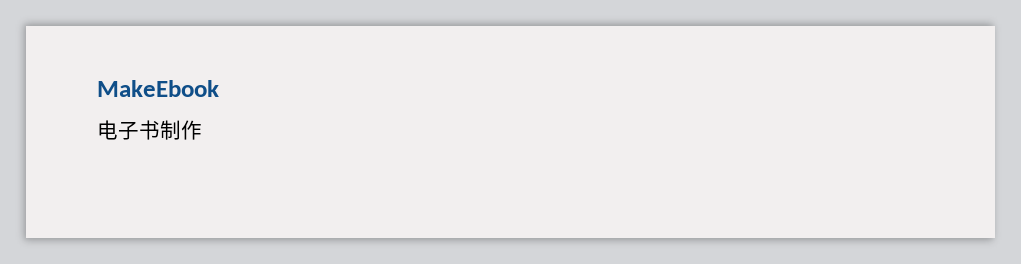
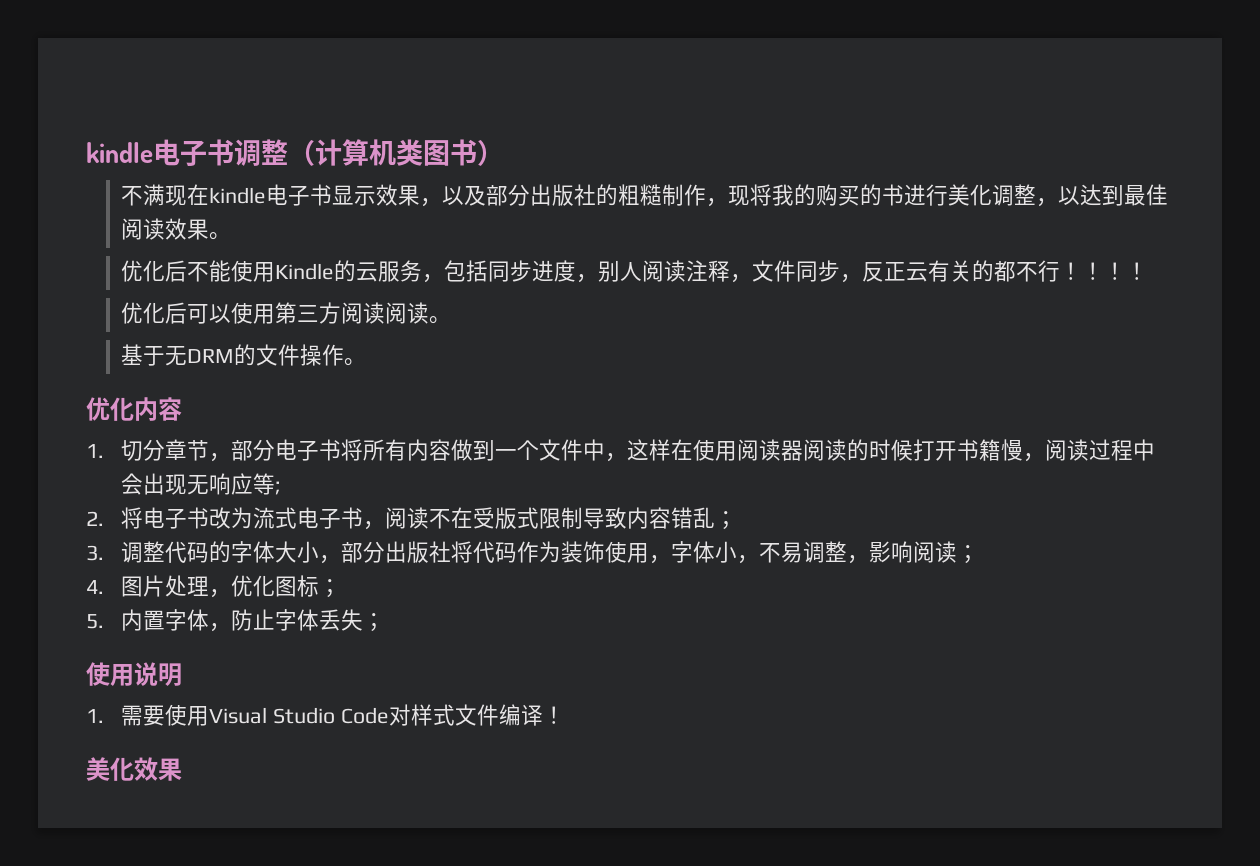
- MakeEbook
- 电子书制作
+ kindle电子书调整（计算机类图书）
+ 不满现在kindle电子书显示效果，以及部分出版社的粗糙制作，现将我的购买的书进行美化调整，以达到最佳阅读效果。
+ 优化后不能使用Kindle的云服务，包括同步进度，别人阅读注释，文件同步，反正云有关的都不行！！！！
+ 优化后可以使用第三方阅读阅读。
+ 基于无DRM的文件操作。
+ 优化内容
+ 1.切分章节，部分电子书将所有内容做到一个文件中，这样在使用阅读器阅读的时候打开书籍慢，阅读过程中会出现无响应等;
+ 2.将电子书改为流式电子书，阅读不在受版式限制导致内容错乱；
+ 3.调整代码的字体大小，部分出版社将代码作为装饰使用，字体小，不易调整，影响阅读；
+ 4.图片处理，优化图标；
+ 5.内置字体，防止字体丢失；
+ 使用说明
+ 1.需要使用Visual Studio Code对样式文件编译！
+ 美化效果

